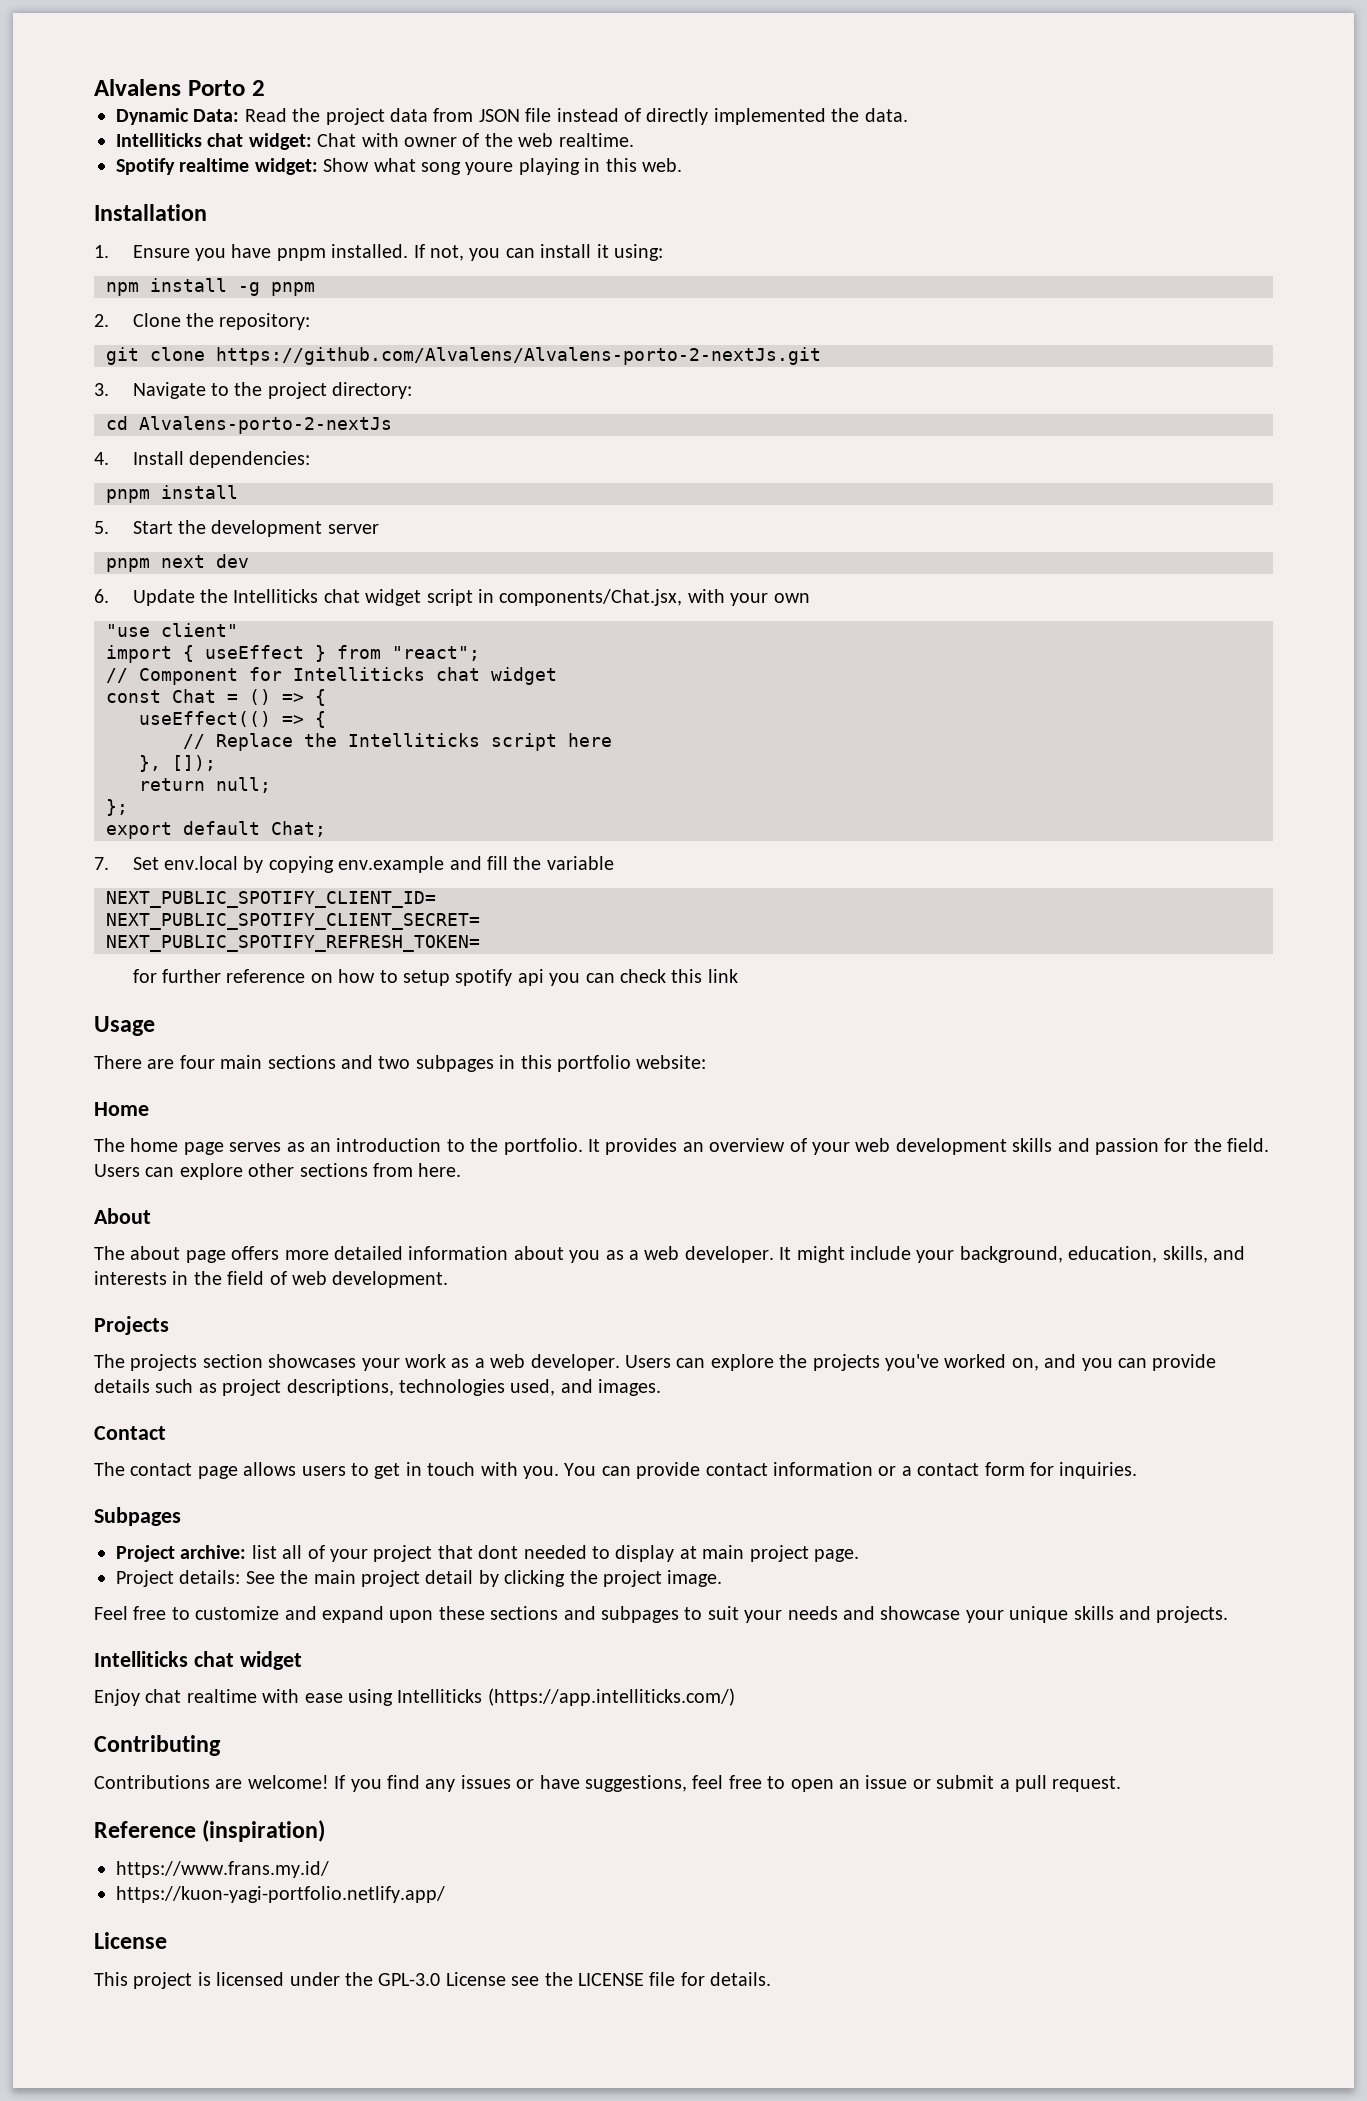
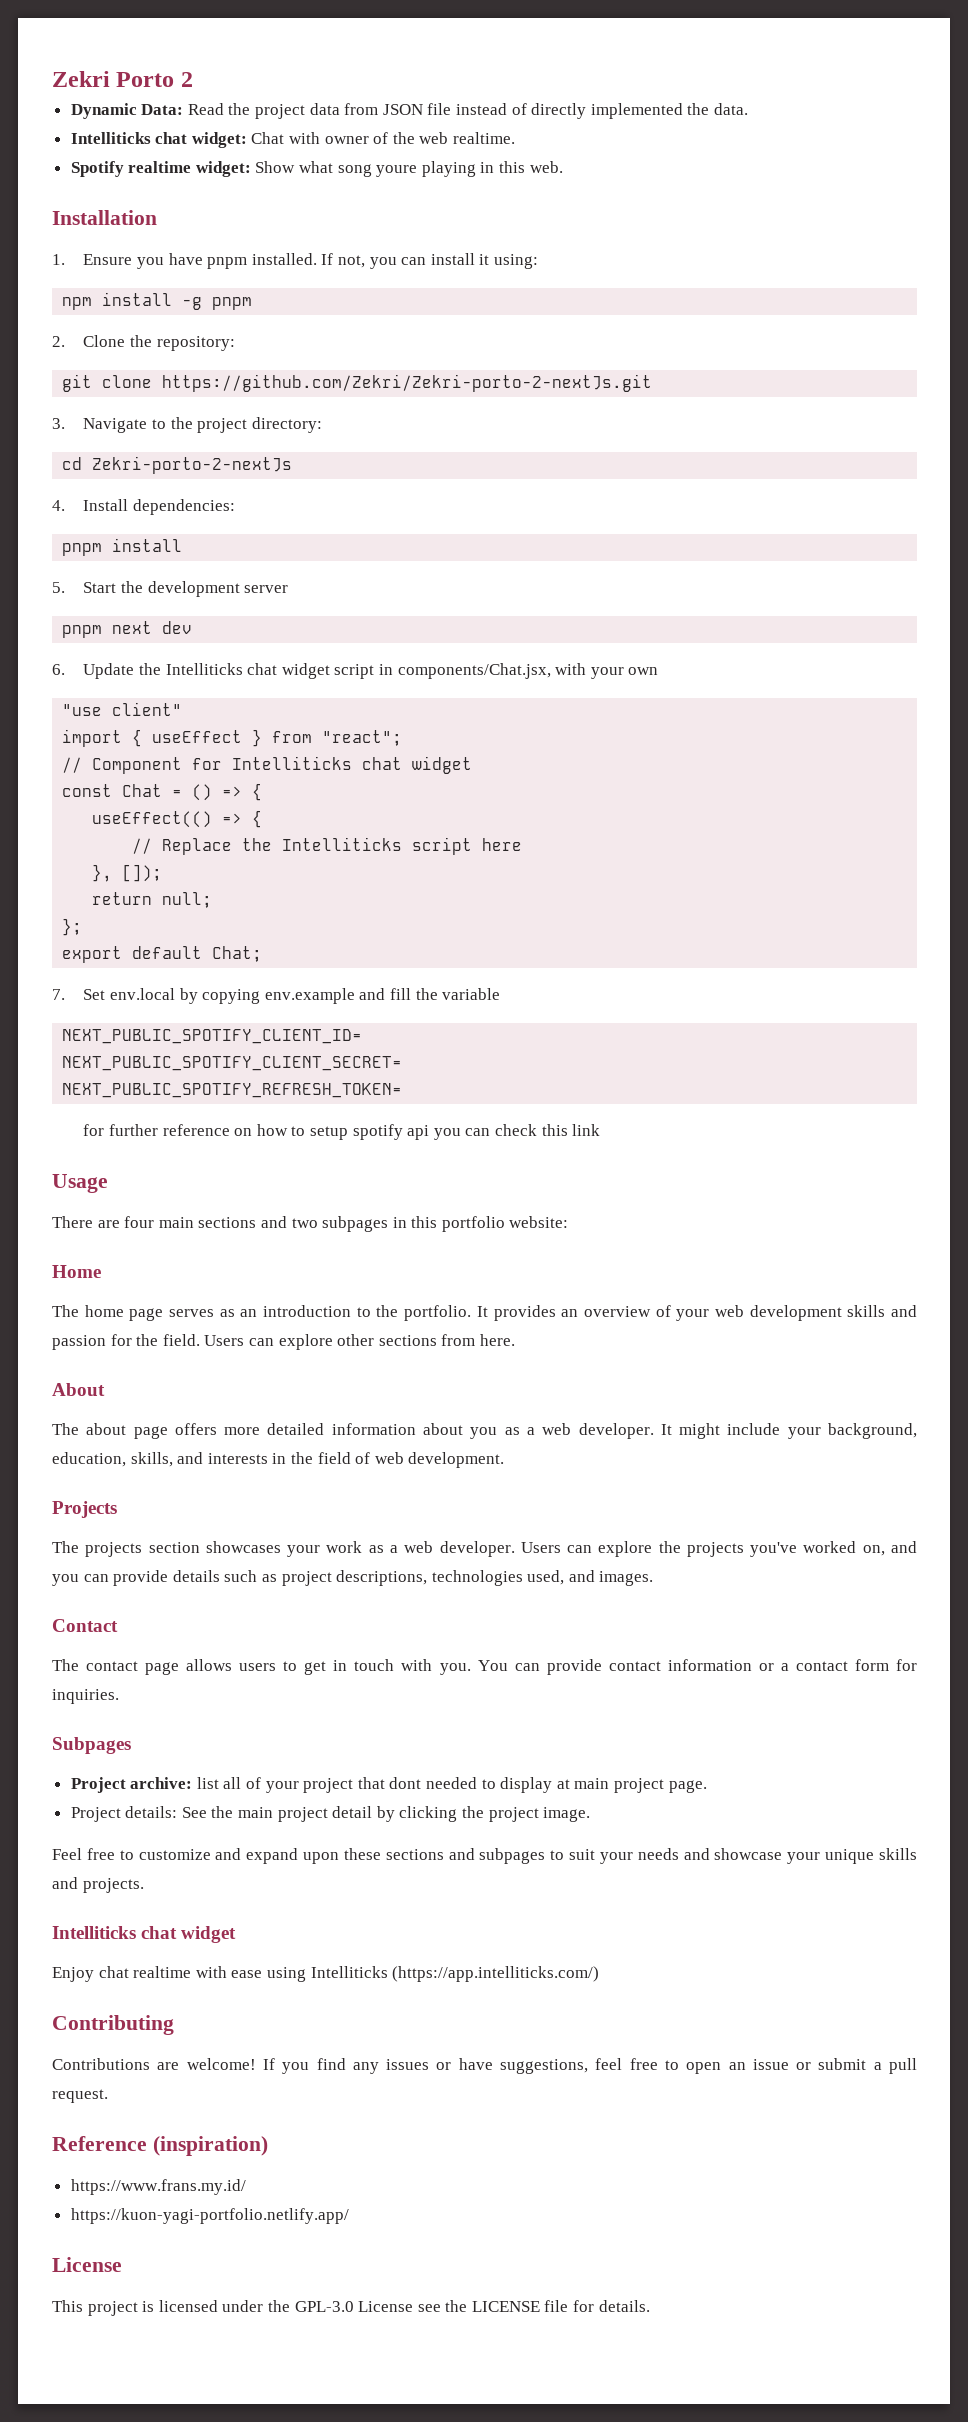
- Alvalens Porto 2
+ Zekri Porto 2
- git clone https://github.com/Alvalens/Alvalens-porto-2-nextJs.git
+ git clone https://github.com/Zekri/Zekri-porto-2-nextJs.git
- cd Alvalens-porto-2-nextJs
+ cd Zekri-porto-2-nextJs

